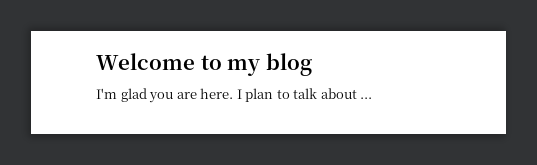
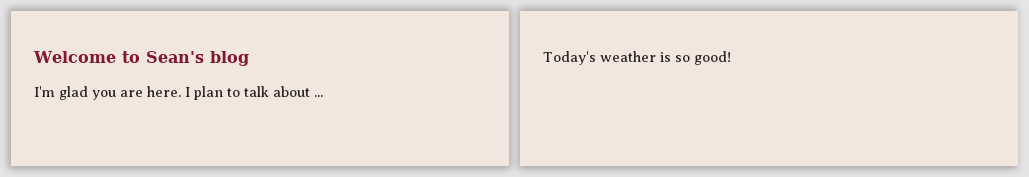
- Welcome to my blog
+ Welcome to Sean's blog
+ Today's weather is so good!

